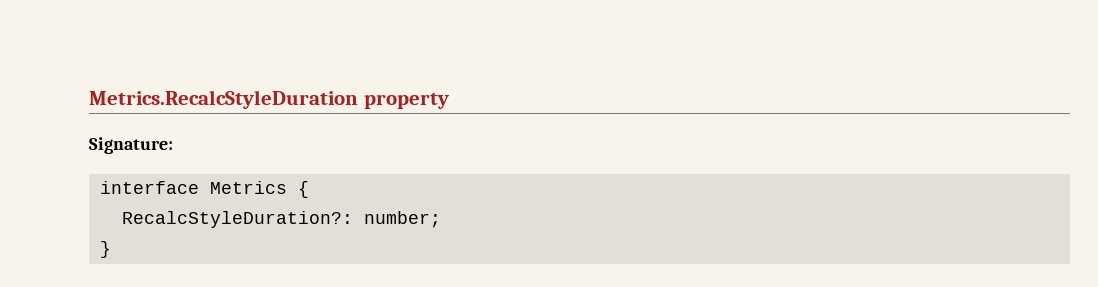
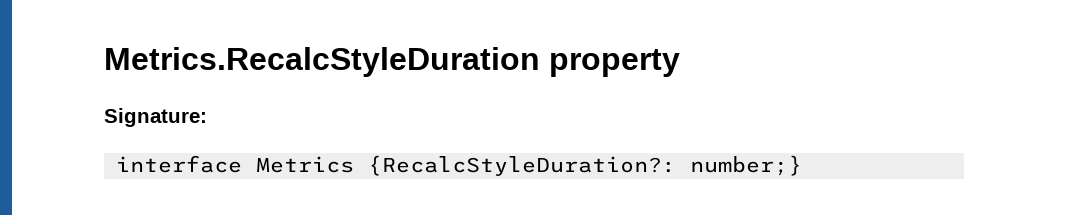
- interface Metrics {
- RecalcStyleDuration?: number;
- }
+ interface Metrics {RecalcStyleDuration?: number;}

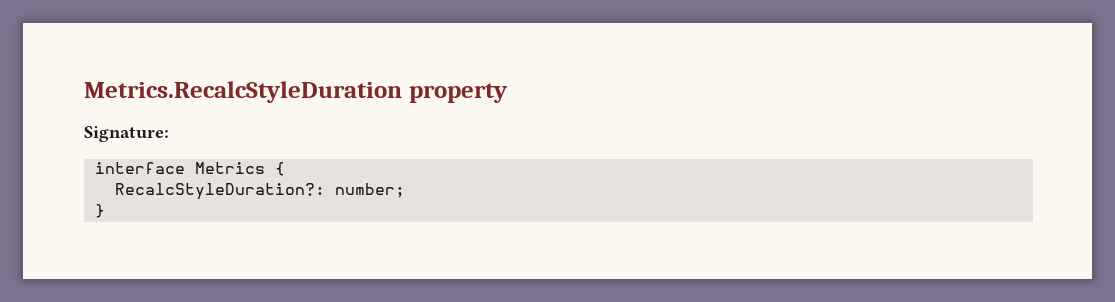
- interface Metrics {RecalcStyleDuration?: number;}
+ interface Metrics {
+ RecalcStyleDuration?: number;
+ }

